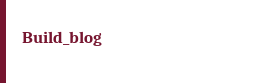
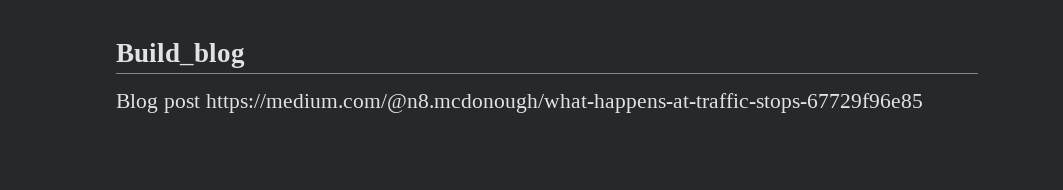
+ Blog post https://medium.com/@n8.mcdonough/what-happens-at-traffic-stops-67729f96e85

